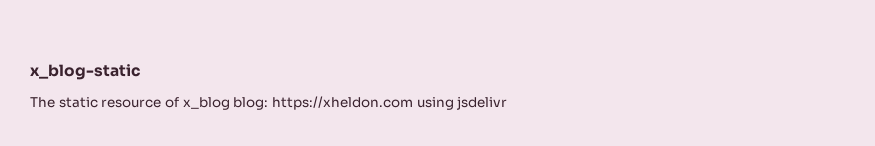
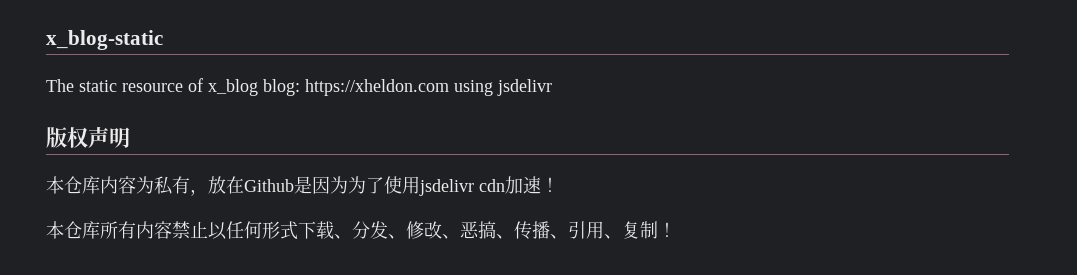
+ 版权声明
+ 本仓库内容为私有，放在Github是因为为了使用jsdelivr cdn加速！
+ 本仓库所有内容禁止以任何形式下载、分发、修改、恶搞、传播、引用、复制！

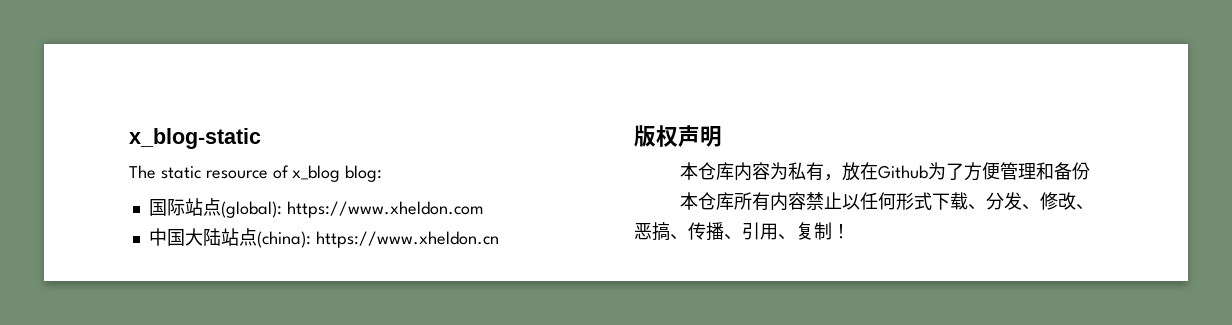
- The static resource of x_blog blog: https://xheldon.com using jsdelivr
+ The static resource of x_blog blog:
+ 国际站点(global): https://www.xheldon.com
+ 中国大陆站点(china): https://www.xheldon.cn
- 本仓库内容为私有，放在Github是因为为了使用jsdelivr cdn加速！
+ 本仓库内容为私有，放在Github为了方便管理和备份

